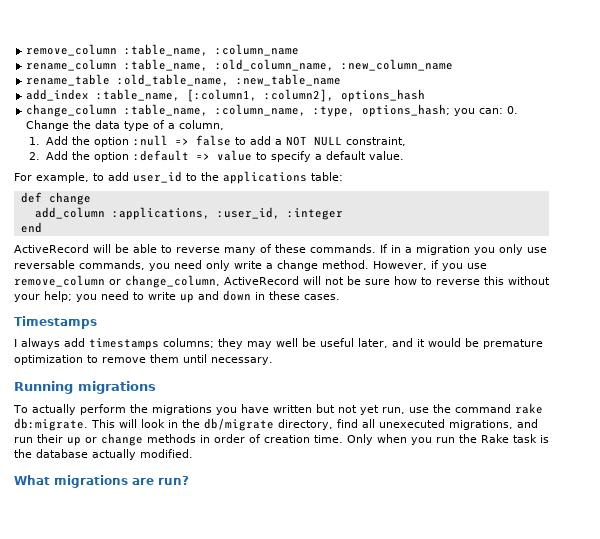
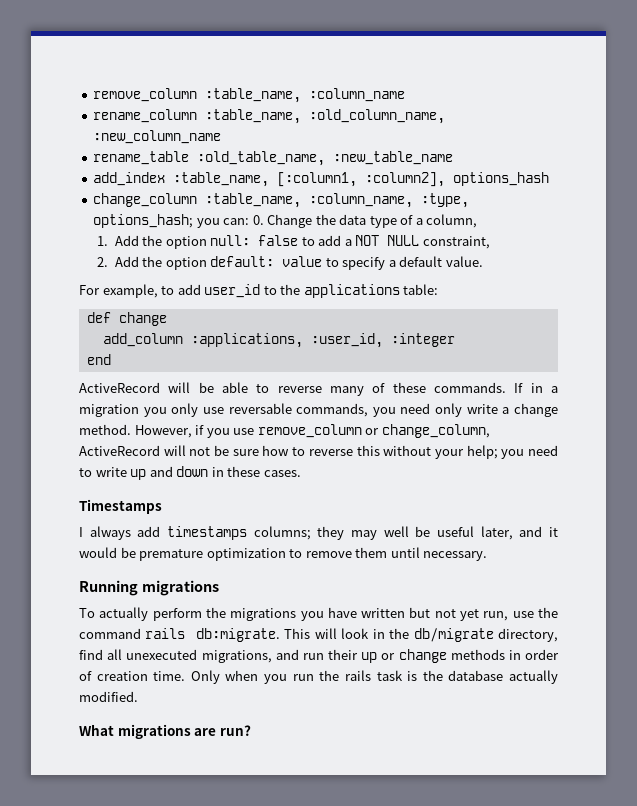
- 1. Add the option :null => false to add a NOT NULL constraint,
+ 1. Add the option null: false to add a NOT NULL constraint,
- 2. Add the option :default => value to specify a default value.
+ 2. Add the option default: value to specify a default value.
- To actually perform the migrations you have written but not yet run, use the command rake db:migrate.
+ To actually perform the migrations you have written but not yet run, use the command rails db:migrate.
- Only when you run the Rake task is the database actually modified.
+ Only when you run the rails task is the database actually modified.

